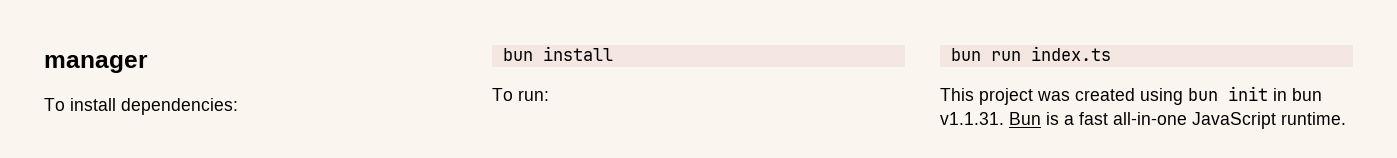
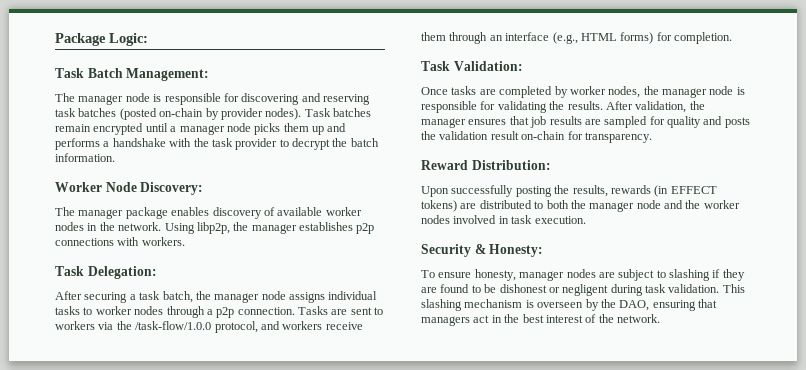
- manager
- To install dependencies:
- bun install
- To run:
- bun run index.ts
- This project was created using bun init in bun v1.1.31. Bun is a fast all-in-one JavaScript runtime.
+ Package Logic:
+ Task Batch Management:
+ The manager node is responsible for discovering and reserving task batches (posted on-chain by provider nodes). Task batches remain encrypted until a manager node picks them up and performs a handshake with the task provider to decrypt the batch information.
+ Worker Node Discovery:
+ The manager package enables discovery of available worker nodes in the network. Using libp2p, the manager establishes p2p connections with workers.
+ Task Delegation:
+ After securing a task batch, the manager node assigns individual tasks to worker nodes through a p2p connection. Tasks are sent to workers via the /task-flow/1.0.0 protocol, and workers receive them through an interface (e.g., HTML forms) for completion.
+ Task Validation:
+ Once tasks are completed by worker nodes, the manager node is responsible for validating the results. After validation, the manager ensures that job results are sampled for quality and posts the validation result on-chain for transparency.
+ Reward Distribution:
+ Upon successfully posting the results, rewards (in EFFECT tokens) are distributed to both the manager node and the worker nodes involved in task execution.
+ Security & Honesty:
+ To ensure honesty, manager nodes are subject to slashing if they are found to be dishonest or negligent during task validation. This slashing mechanism is overseen by the DAO, ensuring that managers act in the best interest of the network.

